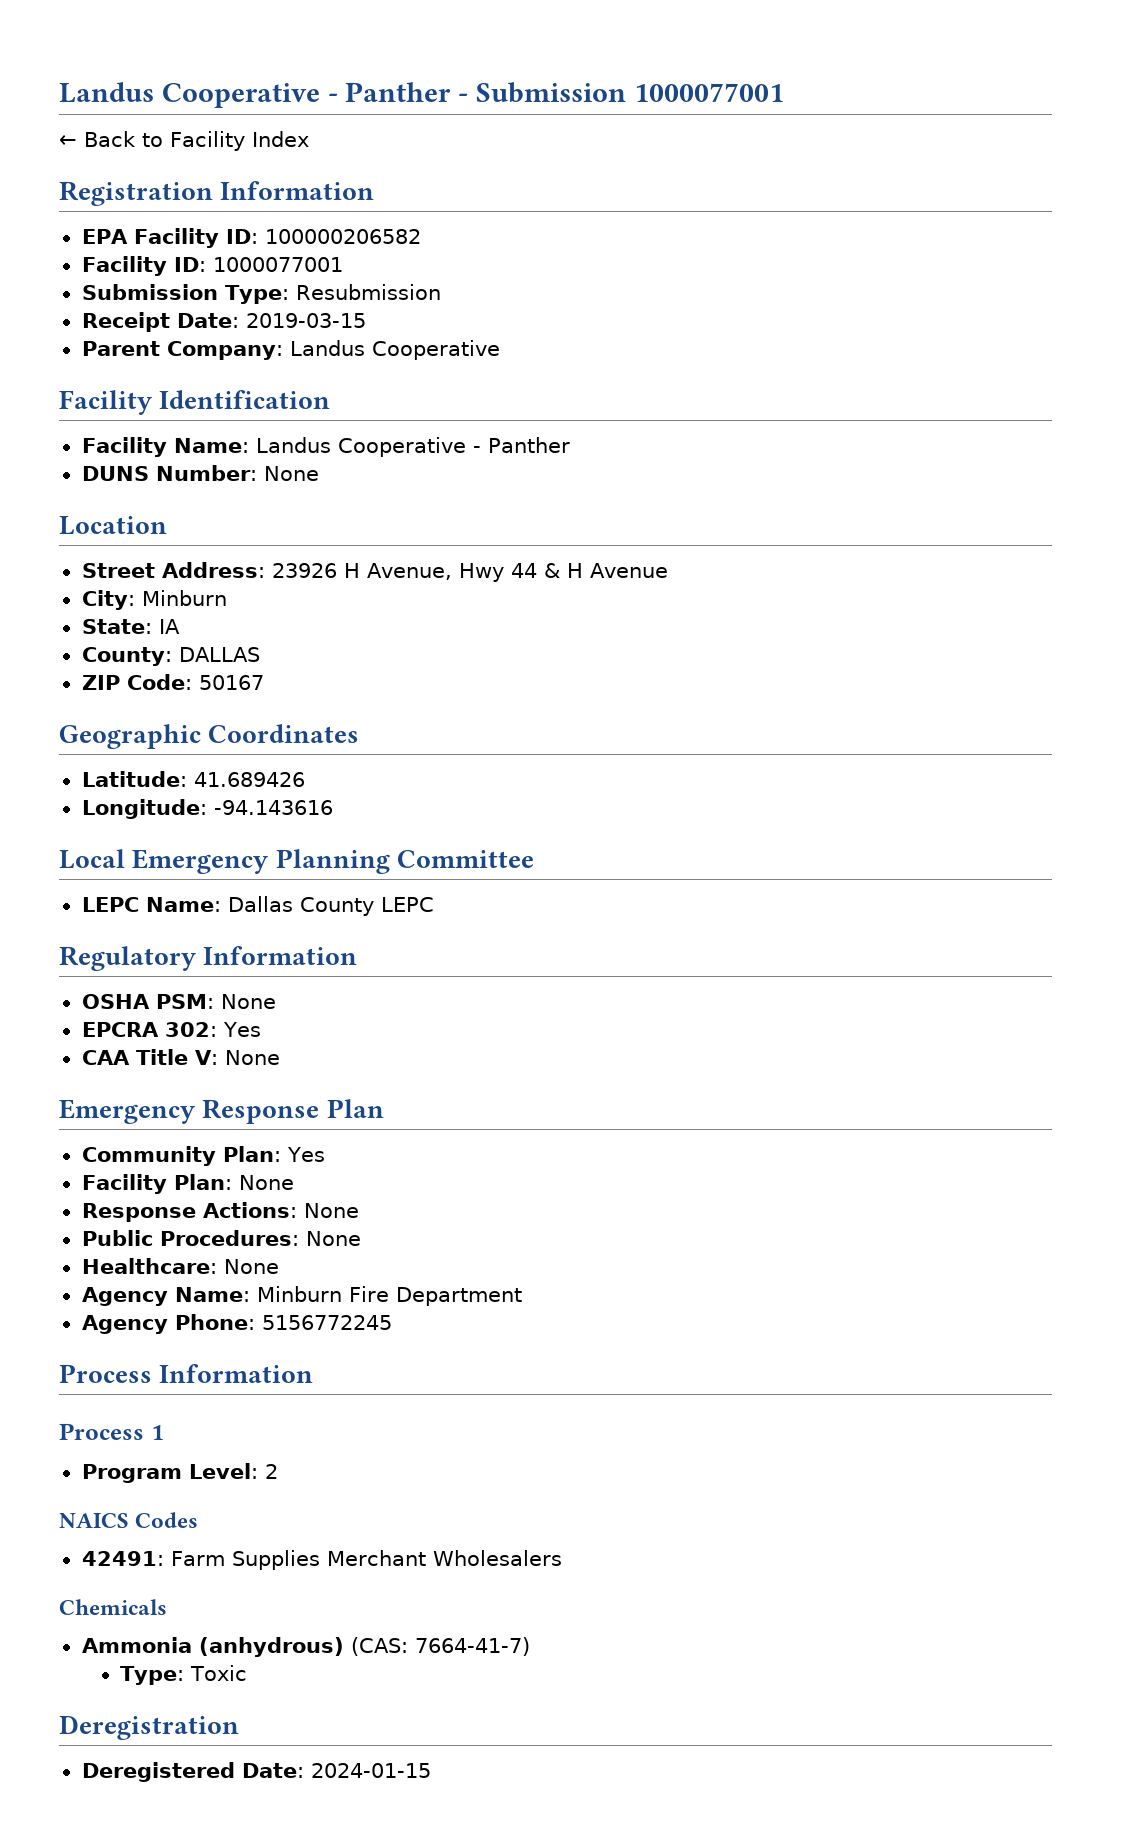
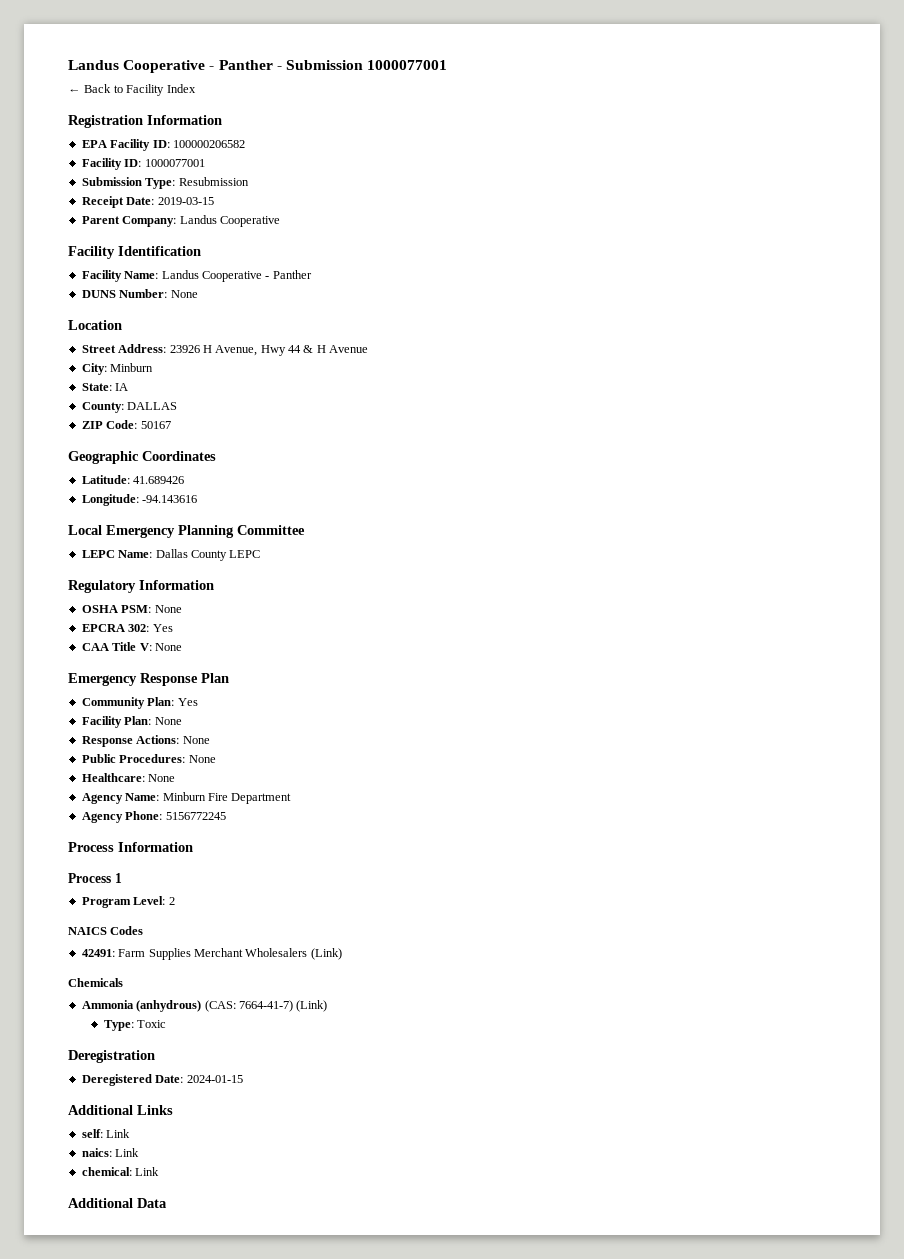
- 42491: Farm Supplies Merchant Wholesalers
+ 42491: Farm Supplies Merchant Wholesalers (Link)
- Ammonia (anhydrous) (CAS: 7664-41-7)
+ Ammonia (anhydrous) (CAS: 7664-41-7) (Link)
+ Additional Links
+ self: Link
+ naics: Link
+ chemical: Link
+ Additional Data

